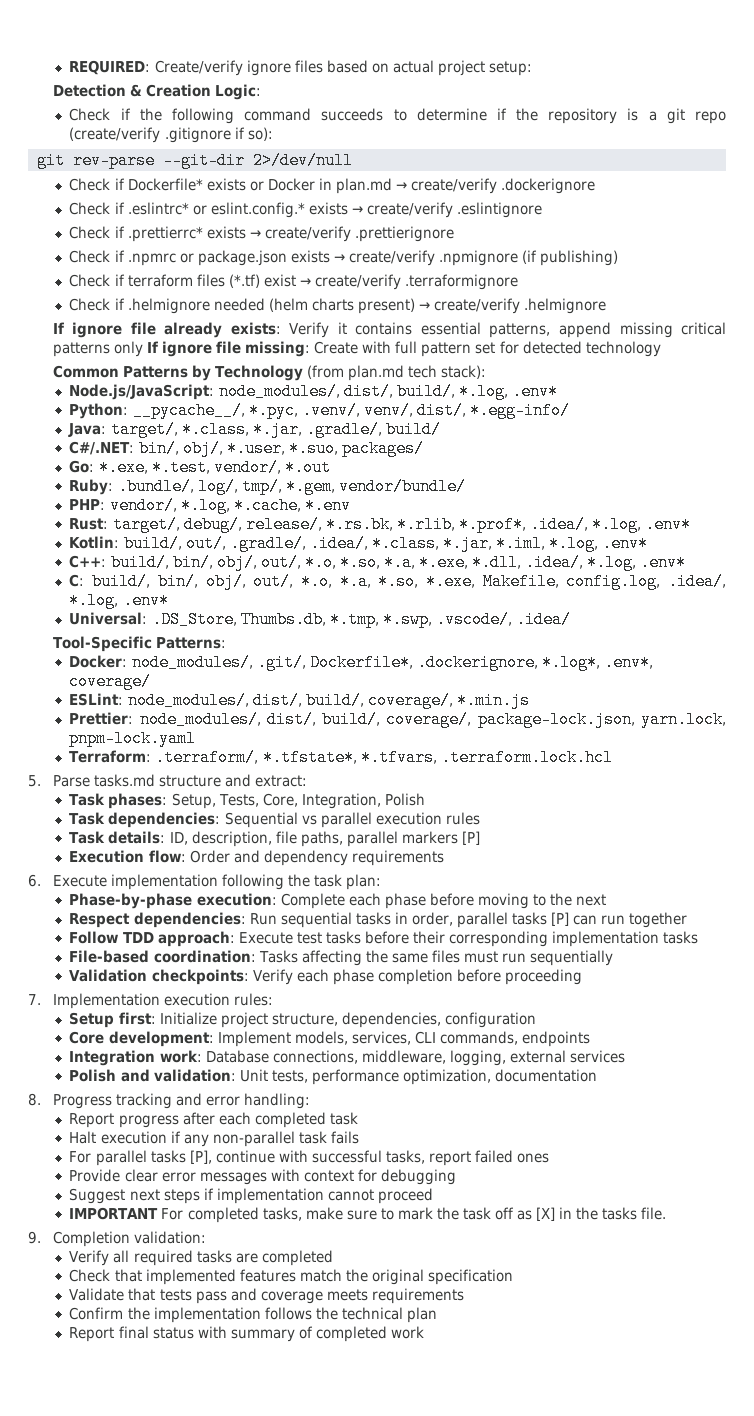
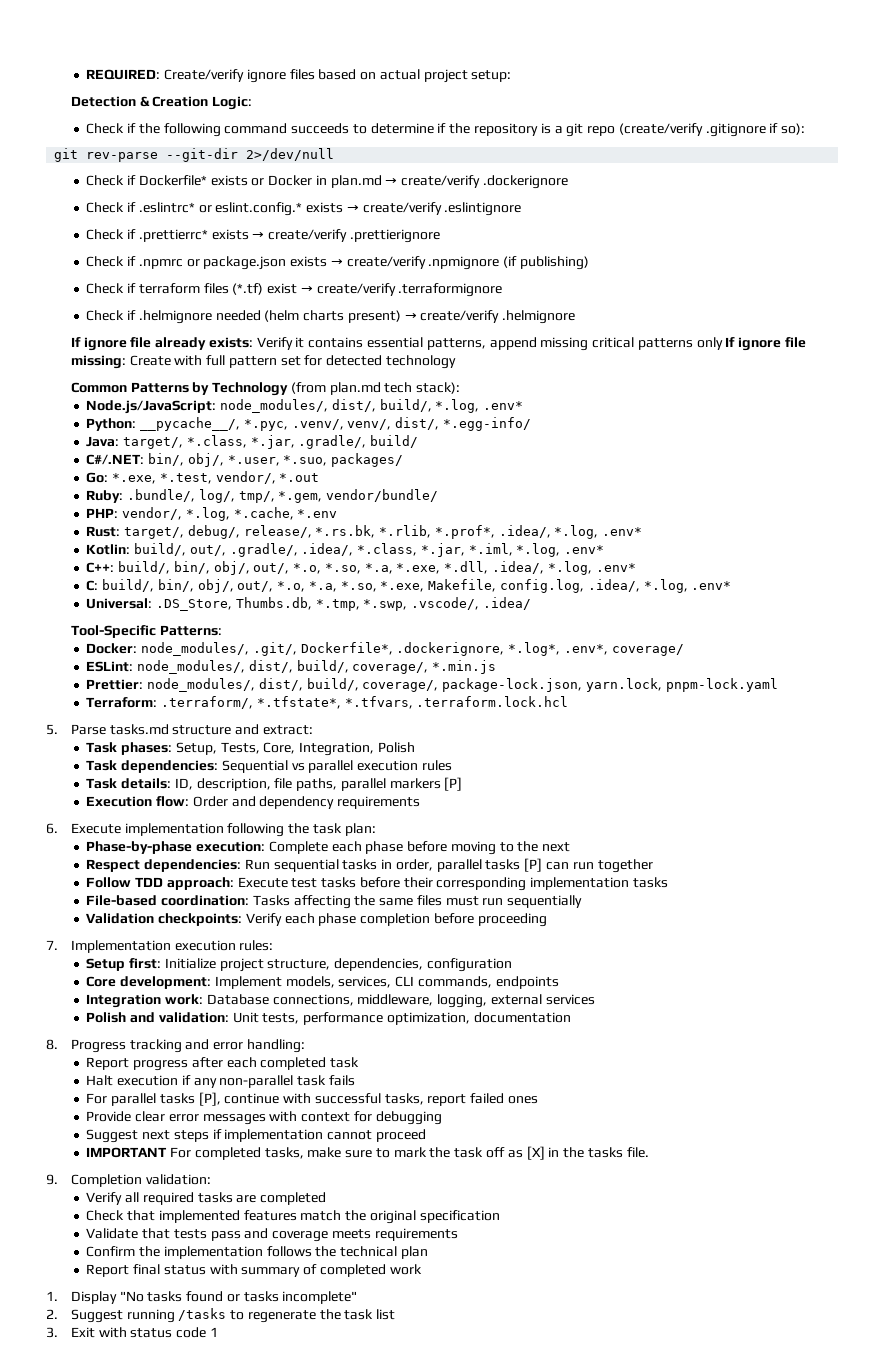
+ 1. Display "No tasks found or tasks incomplete"
+ 2. Suggest running /tasks to regenerate the task list
+ 3. Exit with status code 1

